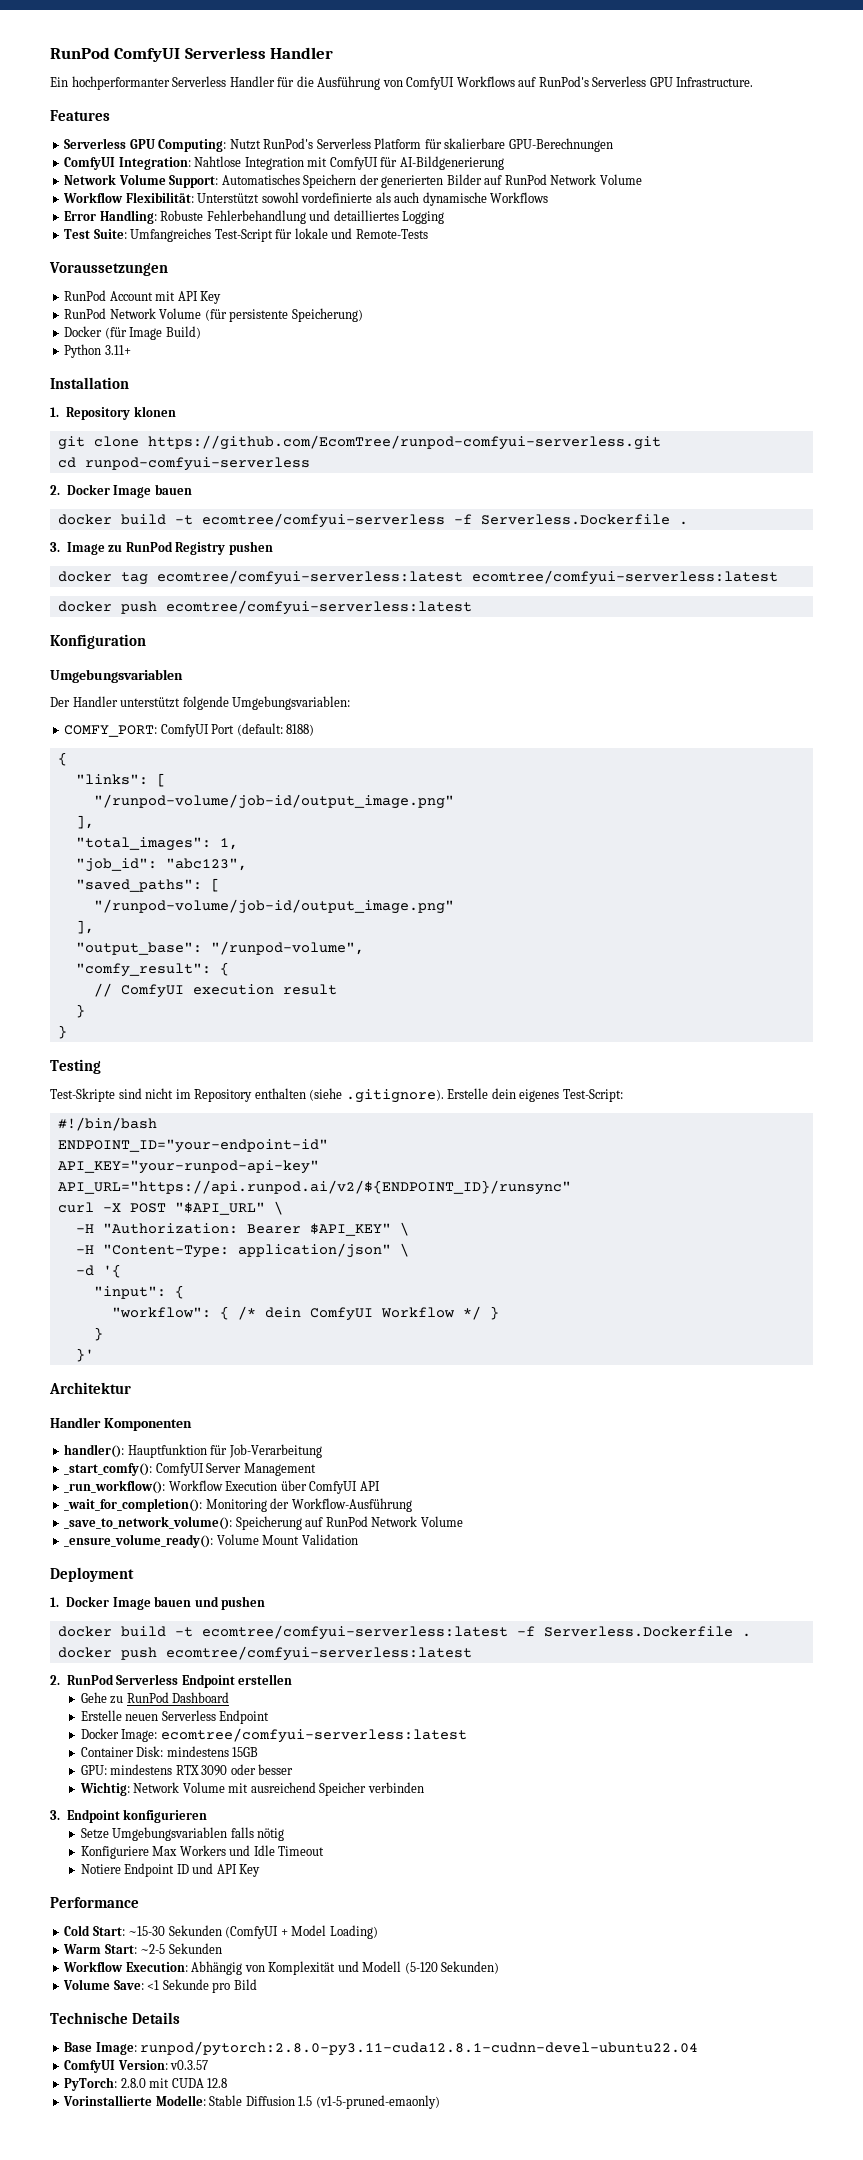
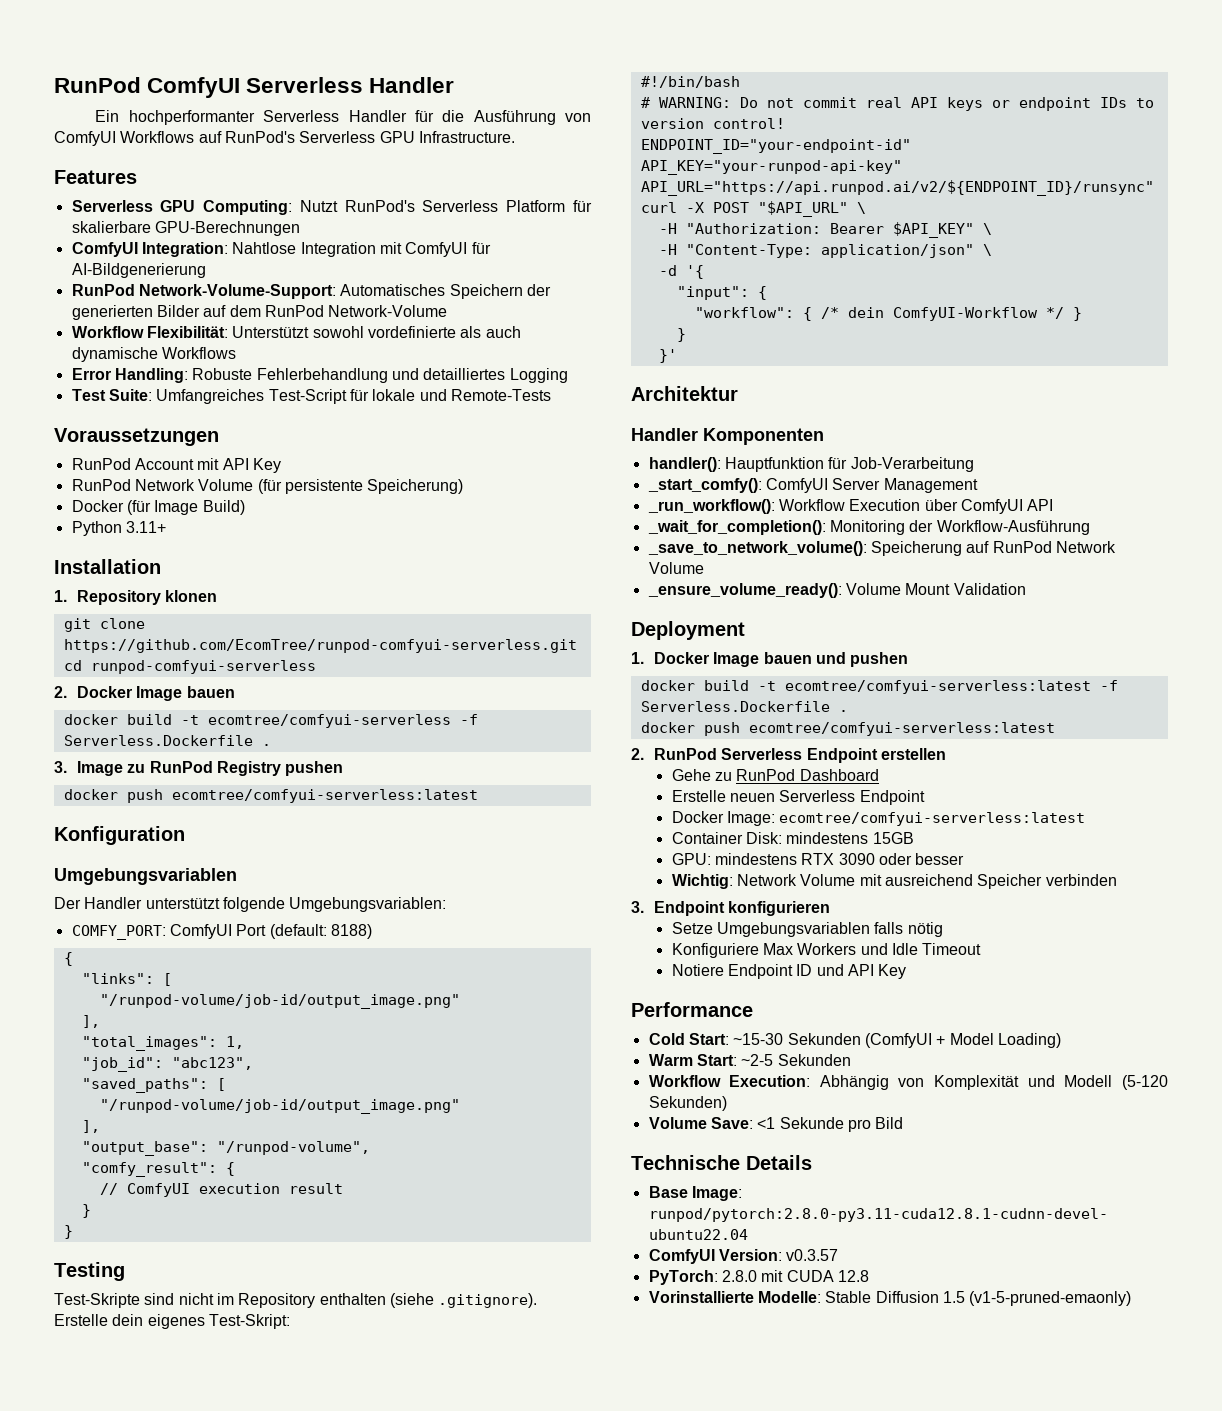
- Network Volume Support: Automatisches Speichern der generierten Bilder auf RunPod Network Volume
+ RunPod Network-Volume-Support: Automatisches Speichern der generierten Bilder auf dem RunPod Network-Volume
- docker tag ecomtree/comfyui-serverless:latest ecomtree/comfyui-serverless:latest
- Test-Skripte sind nicht im Repository enthalten (siehe .gitignore). Erstelle dein eigenes Test-Script:
+ Test-Skripte sind nicht im Repository enthalten (siehe .gitignore). Erstelle dein eigenes Test-Skript:
+ # WARNING: Do not commit real API keys or endpoint IDs to version control!
- "workflow": { /* dein ComfyUI Workflow */ }
+ "workflow": { /* dein ComfyUI-Workflow */ }

